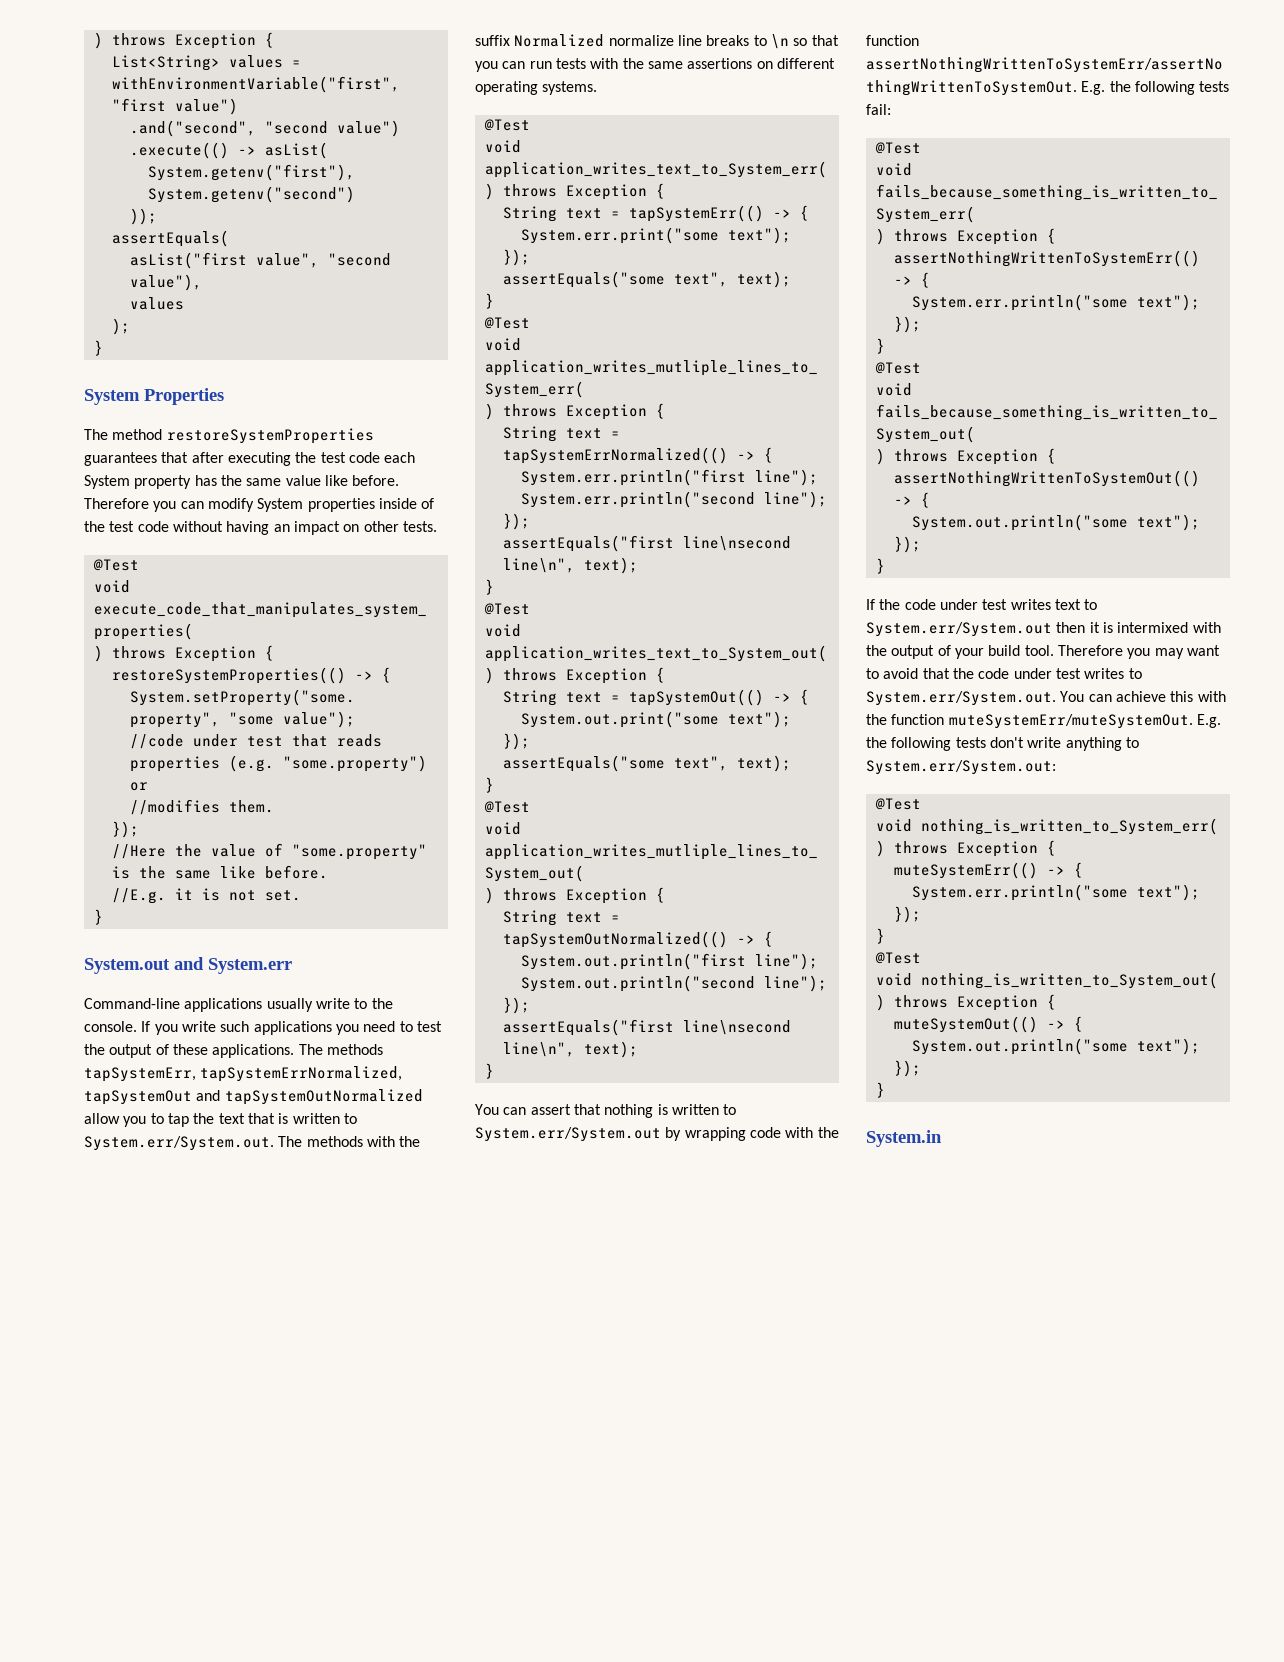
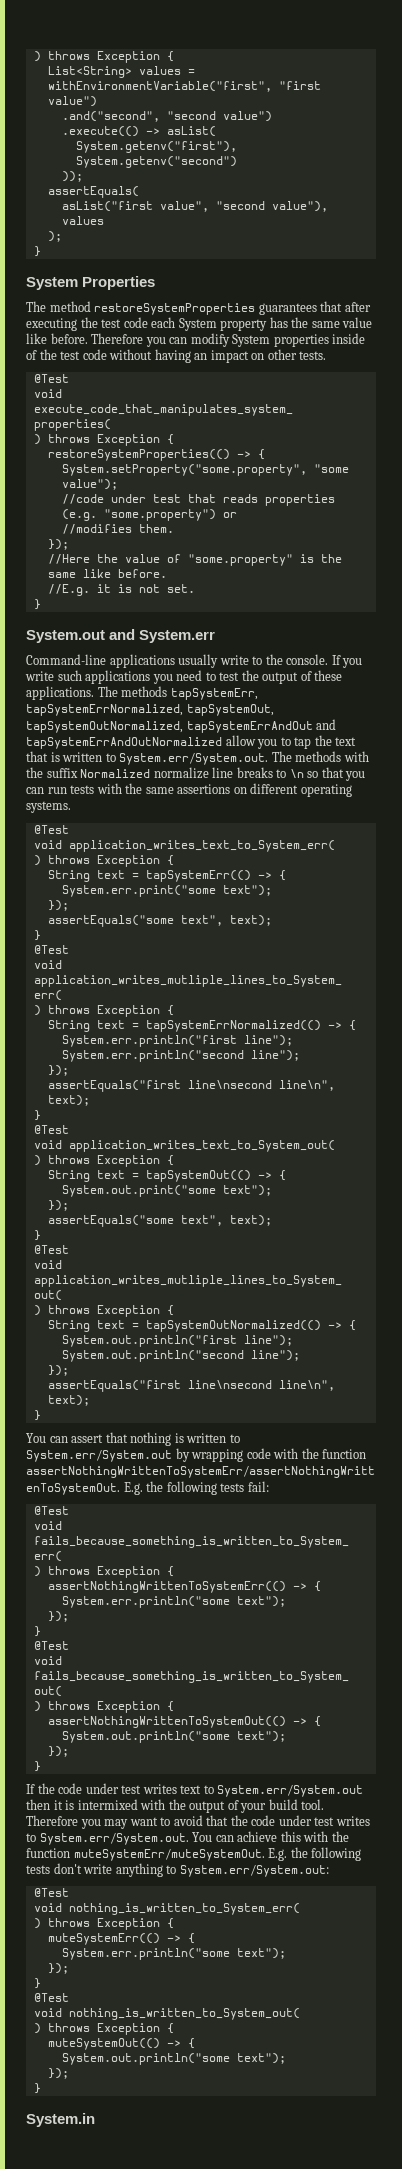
- The methods tapSystemErr, tapSystemErrNormalized, tapSystemOut and tapSystemOutNormalized allow you to tap the text that is written to System.err/System.out. The methods with the suffix Normalized normalize line breaks to \n so that you can run tests with the same assertions on different operating systems.
+ The methods tapSystemErr, tapSystemErrNormalized, tapSystemOut, tapSystemOutNormalized, tapSystemErrAndOut and tapSystemErrAndOutNormalized allow you to tap the text that is written to System.err/System.out. The methods with the suffix Normalized normalize line breaks to \n so that you can run tests with the same assertions on different operating systems.

